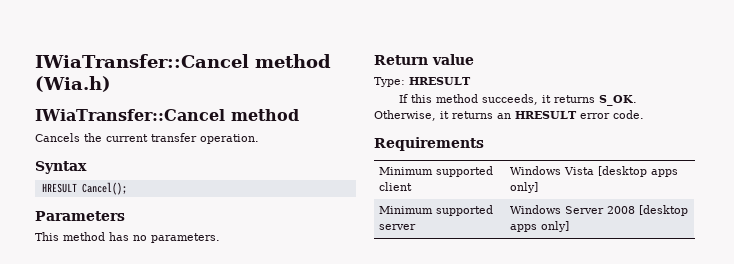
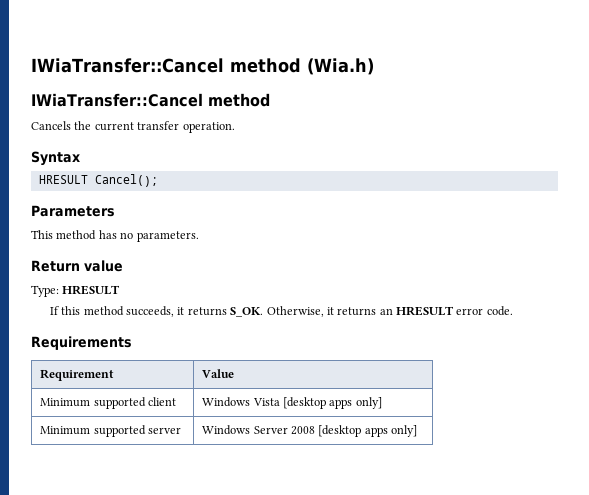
+ Requirement | Value

